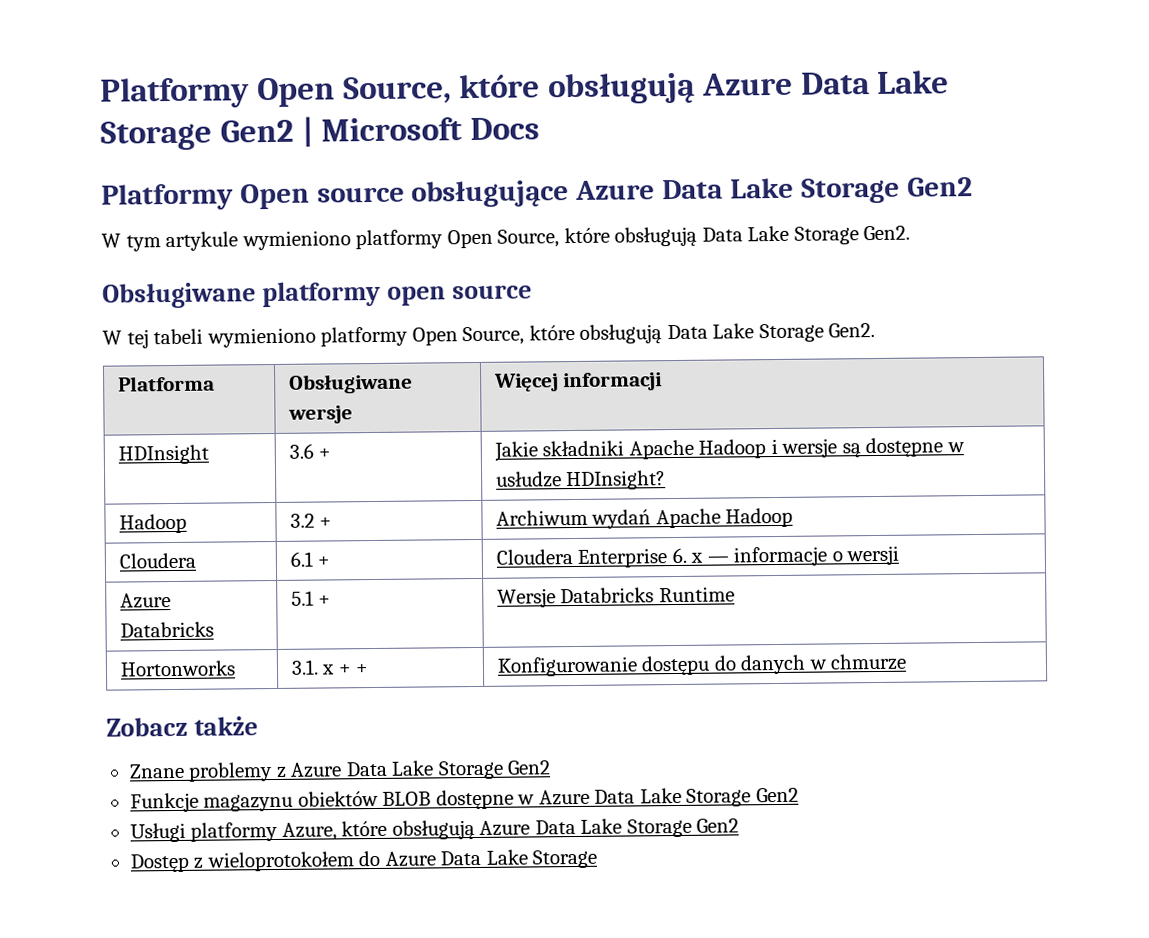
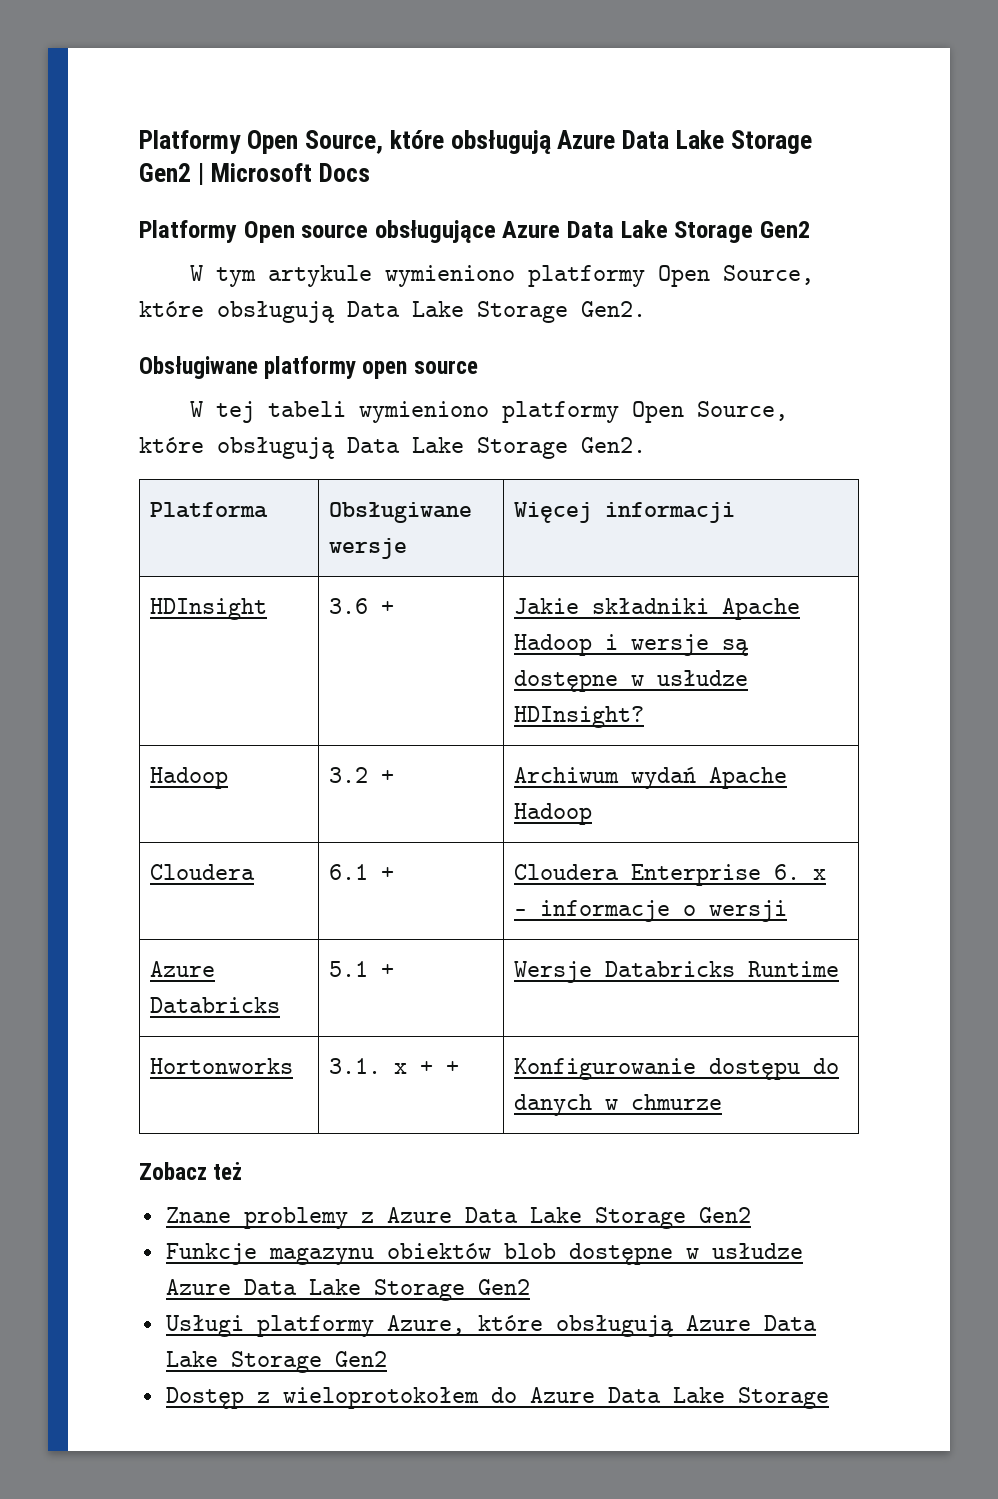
- Zobacz także
+ Zobacz też
- Funkcje magazynu obiektów BLOB dostępne w Azure Data Lake Storage Gen2
+ Funkcje magazynu obiektów blob dostępne w usłudze Azure Data Lake Storage Gen2

